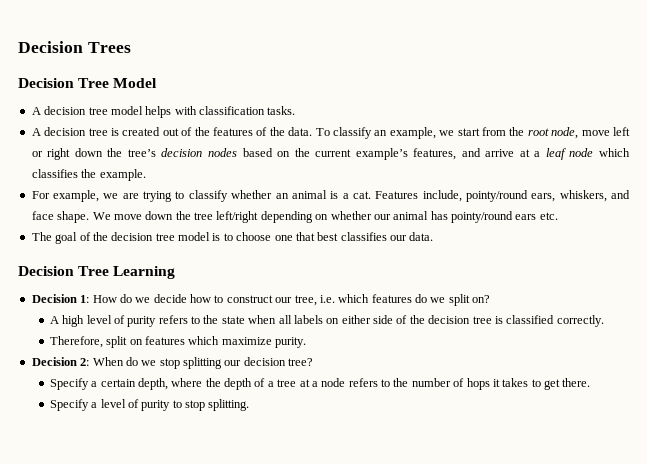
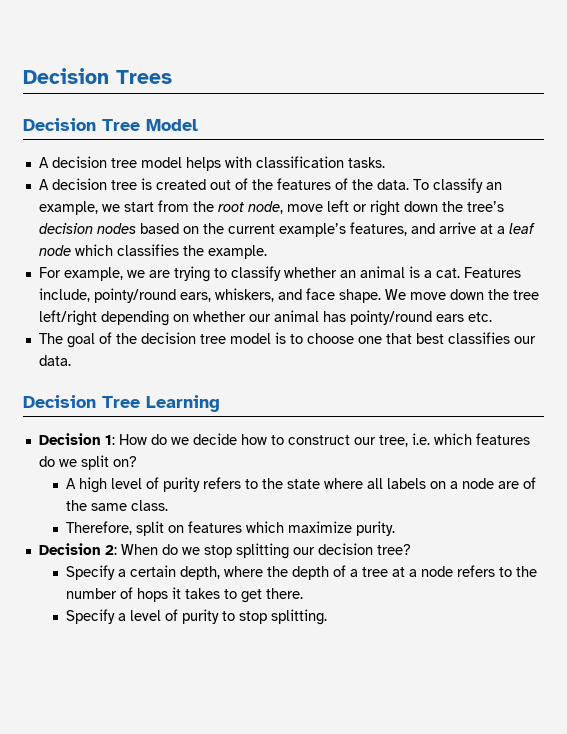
- A high level of purity refers to the state when all labels on either side of the decision tree is classified correctly.
+ A high level of purity refers to the state where all labels on a node are of the same class.

